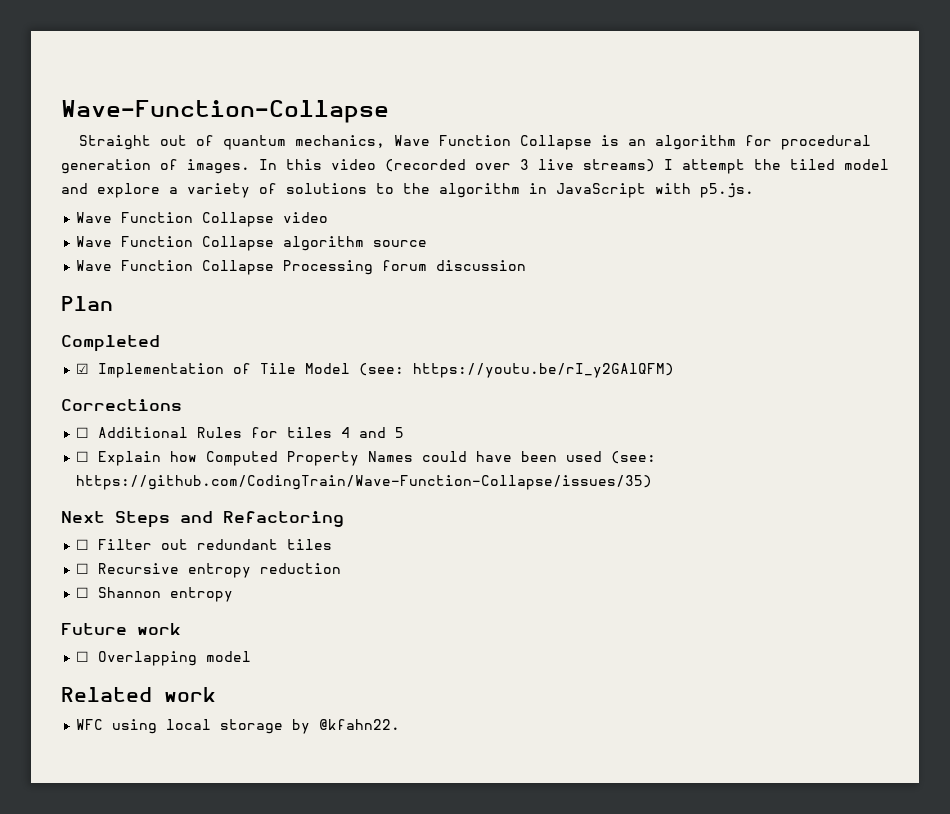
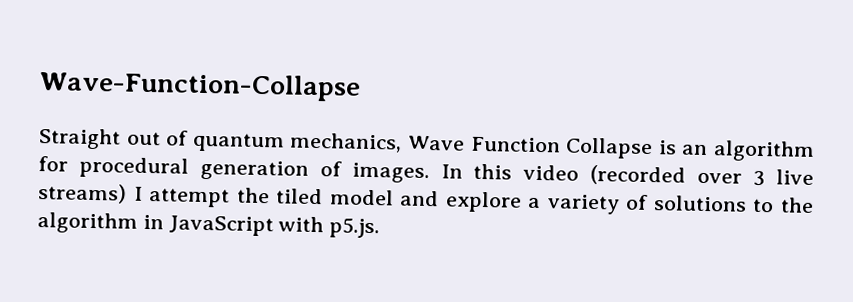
- Wave Function Collapse video
- Wave Function Collapse algorithm source
- Wave Function Collapse Processing forum discussion
- Plan
- Completed
- ☑ Implementation of Tile Model (see: https://youtu.be/rI_y2GAlQFM)
- Corrections
- ☐ Additional Rules for tiles 4 and 5
- ☐ Explain how Computed Property Names could have been used (see: https://github.com/CodingTrain/Wave-Function-Collapse/issues/35)
- Next Steps and Refactoring
- ☐ Filter out redundant tiles
- ☐ Recursive entropy reduction
- ☐ Shannon entropy
- Future work
- ☐ Overlapping model
- Related work
- WFC using local storage by @kfahn22.

